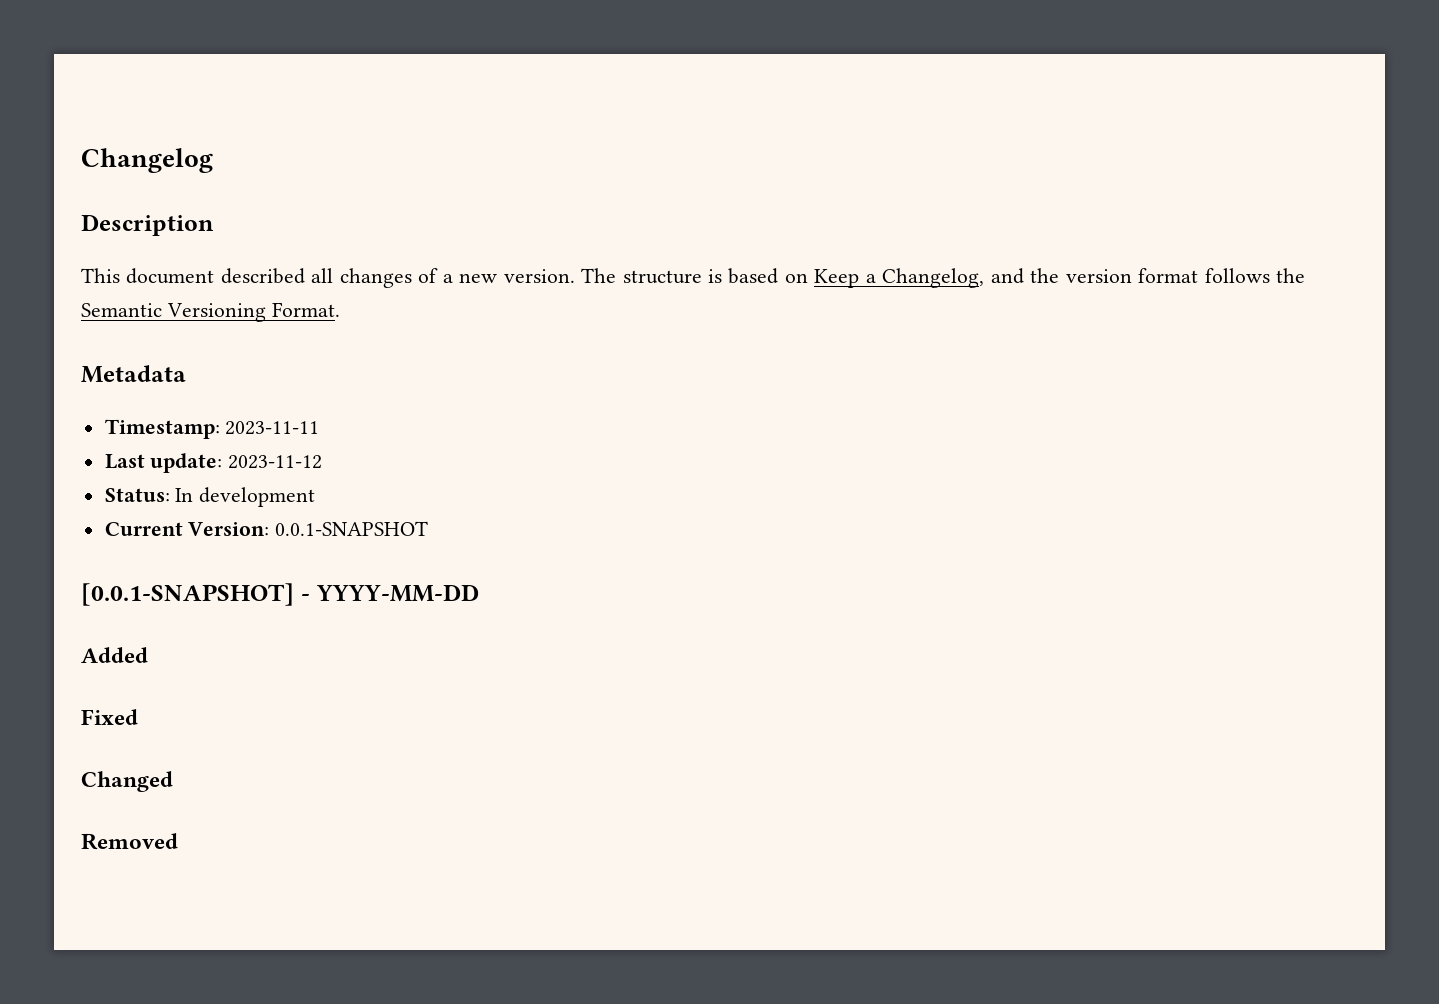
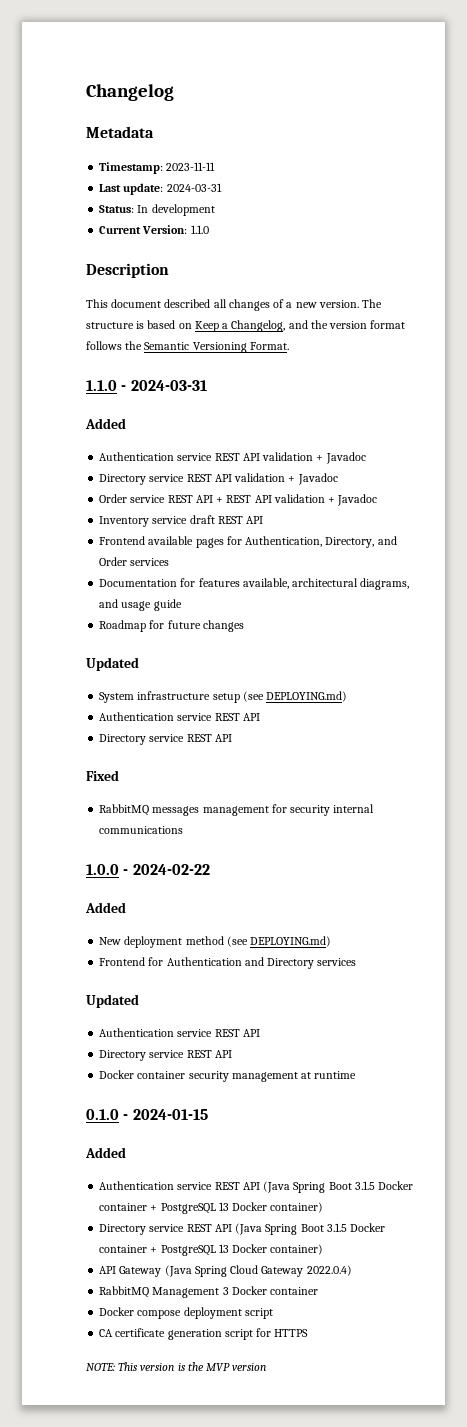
+ Metadata
+ Timestamp: 2023-11-11
+ Last update: 2024-03-31
+ Status: In development
+ Current Version: 1.1.0
- Metadata
- Timestamp: 2023-11-11
- Last update: 2023-11-12
- Status: In development
- Current Version: 0.0.1-SNAPSHOT
- [0.0.1-SNAPSHOT] - YYYY-MM-DD
+ 1.1.0 - 2024-03-31
  Added
+ Authentication service REST API validation + Javadoc
+ Directory service REST API validation + Javadoc
+ Order service REST API + REST API validation + Javadoc
+ Inventory service draft REST API
+ Frontend available pages for Authentication, Directory, and Order services
+ Documentation for features available, architectural diagrams, and usage guide
+ Roadmap for future changes
+ Updated
+ System infrastructure setup (see DEPLOYING.md)
+ Authentication service REST API
+ Directory service REST API
  Fixed
- Changed
- Removed
+ RabbitMQ messages management for security internal communications
+ 1.0.0 - 2024-02-22
+ Added
+ New deployment method (see DEPLOYING.md)
+ Frontend for Authentication and Directory services
+ Updated
+ Authentication service REST API
+ Directory service REST API
+ Docker container security management at runtime
+ 0.1.0 - 2024-01-15
+ Added
+ Authentication service REST API (Java Spring Boot 3.1.5 Docker container + PostgreSQL 13 Docker container)
+ Directory service REST API (Java Spring Boot 3.1.5 Docker container + PostgreSQL 13 Docker container)
+ API Gateway (Java Spring Cloud Gateway 2022.0.4)
+ RabbitMQ Management 3 Docker container
+ Docker compose deployment script
+ CA certificate generation script for HTTPS
+ NOTE: This version is the MVP version

